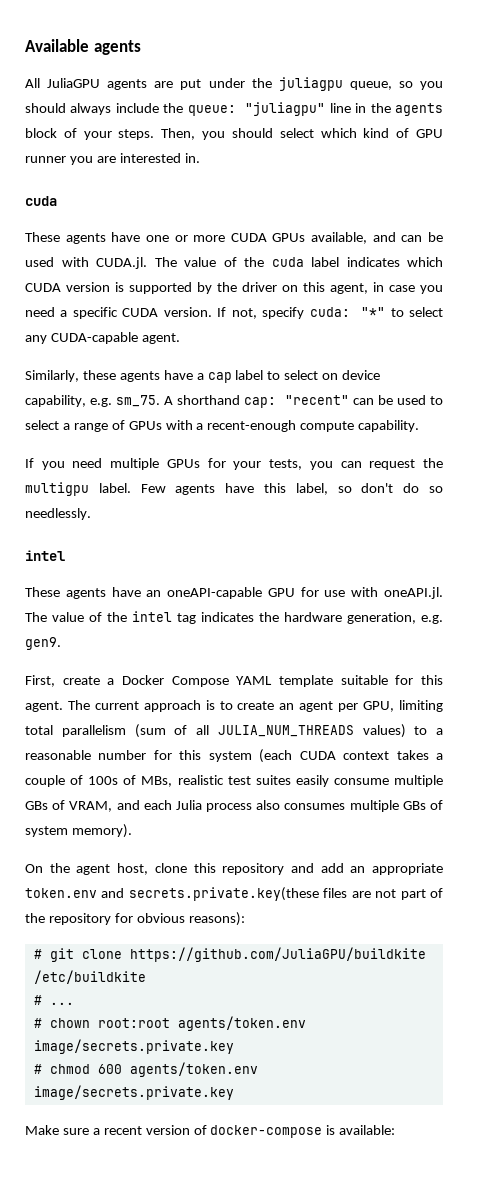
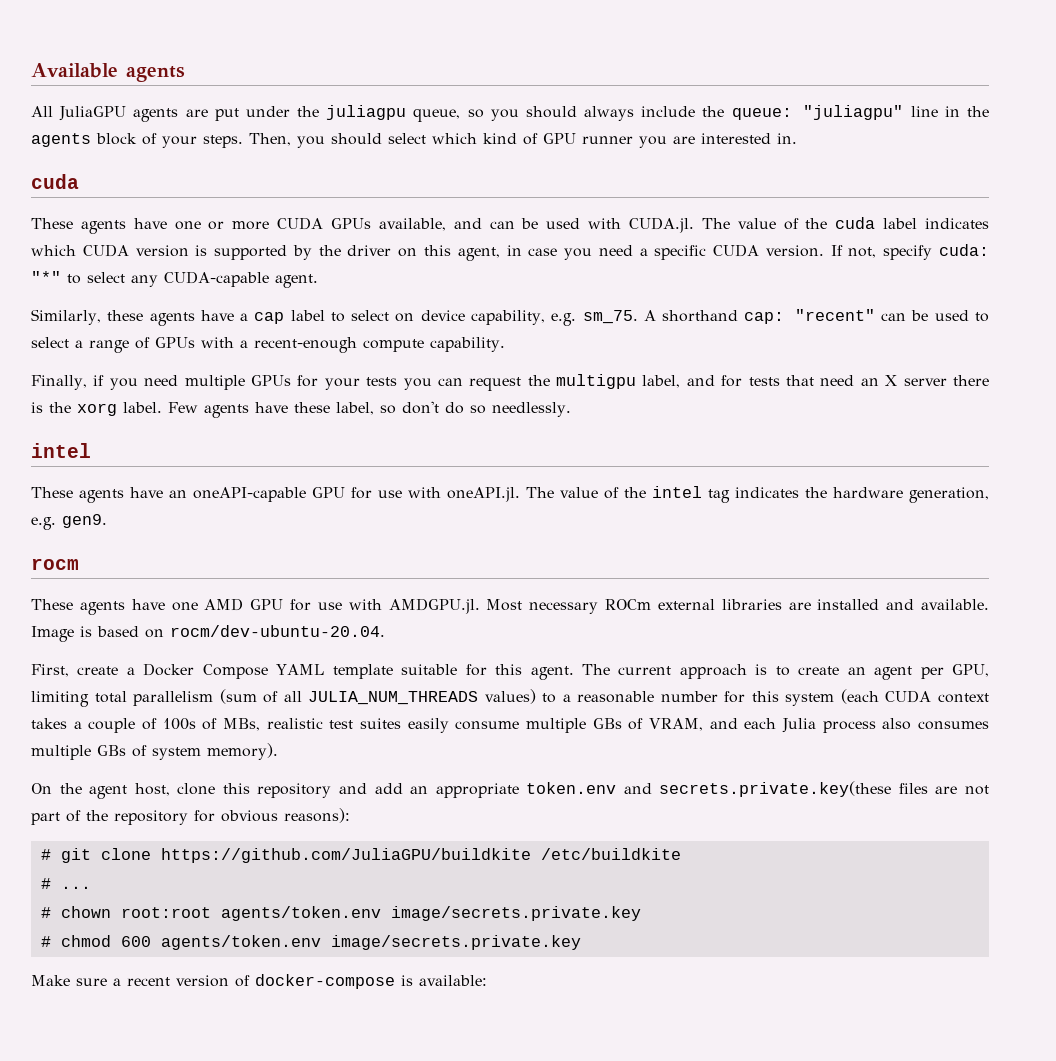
- If you need multiple GPUs for your tests, you can request the multigpu label.
+ Finally, if you need multiple GPUs for your tests you can request the multigpu label, and for tests that need an X server there is the xorg label.
- Few agents have this label, so don't do so needlessly.
+ Few agents have these label, so don't do so needlessly.
+ rocm
+ These agents have one AMD GPU for use with AMDGPU.jl. Most necessary ROCm external libraries are installed and available. Image is based on rocm/dev-ubuntu-20.04.

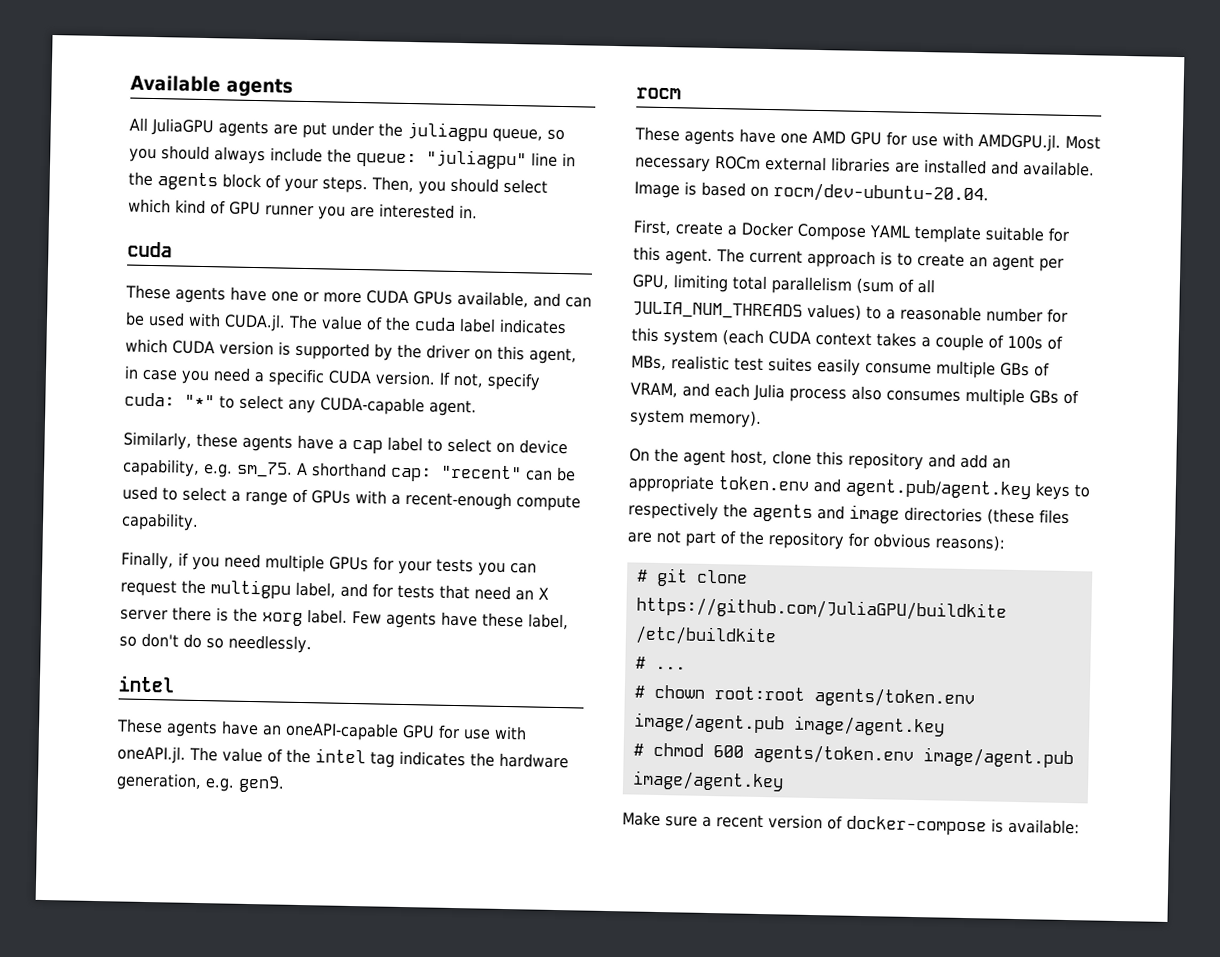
- On the agent host, clone this repository and add an appropriate token.env and secrets.private.key(these files are not part of the repository for obvious reasons):
+ On the agent host, clone this repository and add an appropriate token.env and agent.pub/agent.key keys to respectively the agents and image directories (these files are not part of the repository for obvious reasons):
- # chown root:root agents/token.env image/secrets.private.key
+ # chown root:root agents/token.env image/agent.pub image/agent.key
- # chmod 600 agents/token.env image/secrets.private.key
+ # chmod 600 agents/token.env image/agent.pub image/agent.key

